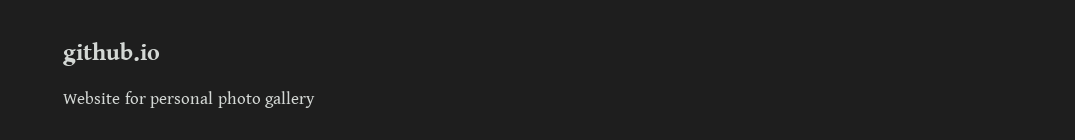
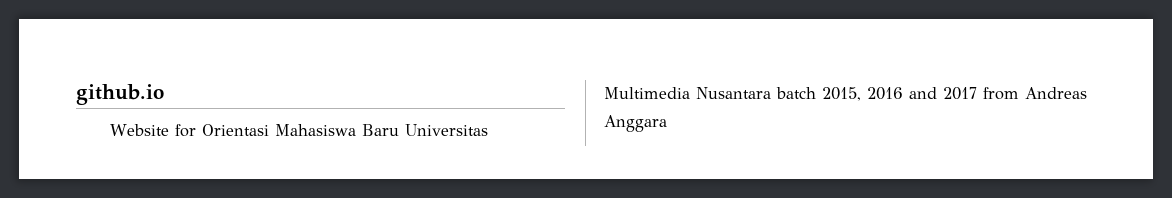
- Website for personal photo gallery
+ Website for Orientasi Mahasiswa Baru Universitas Multimedia Nusantara batch 2015, 2016 and 2017 from Andreas Anggara

